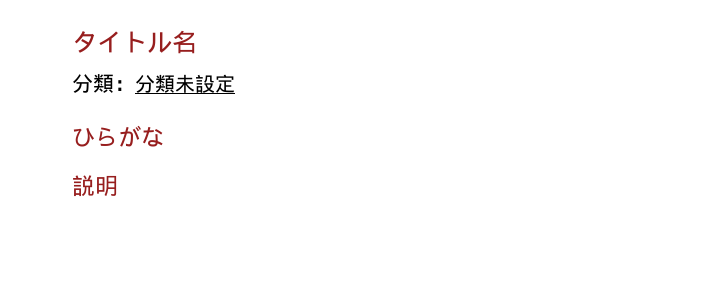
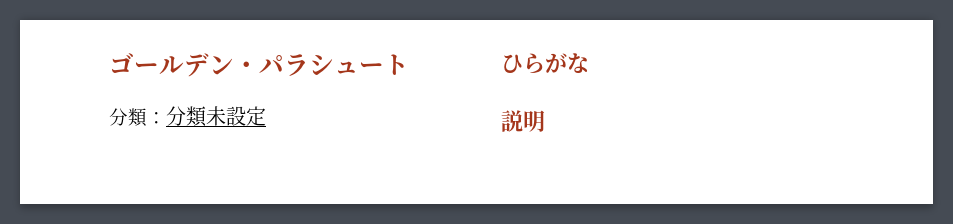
- タイトル名
+ ゴールデン・パラシュート

